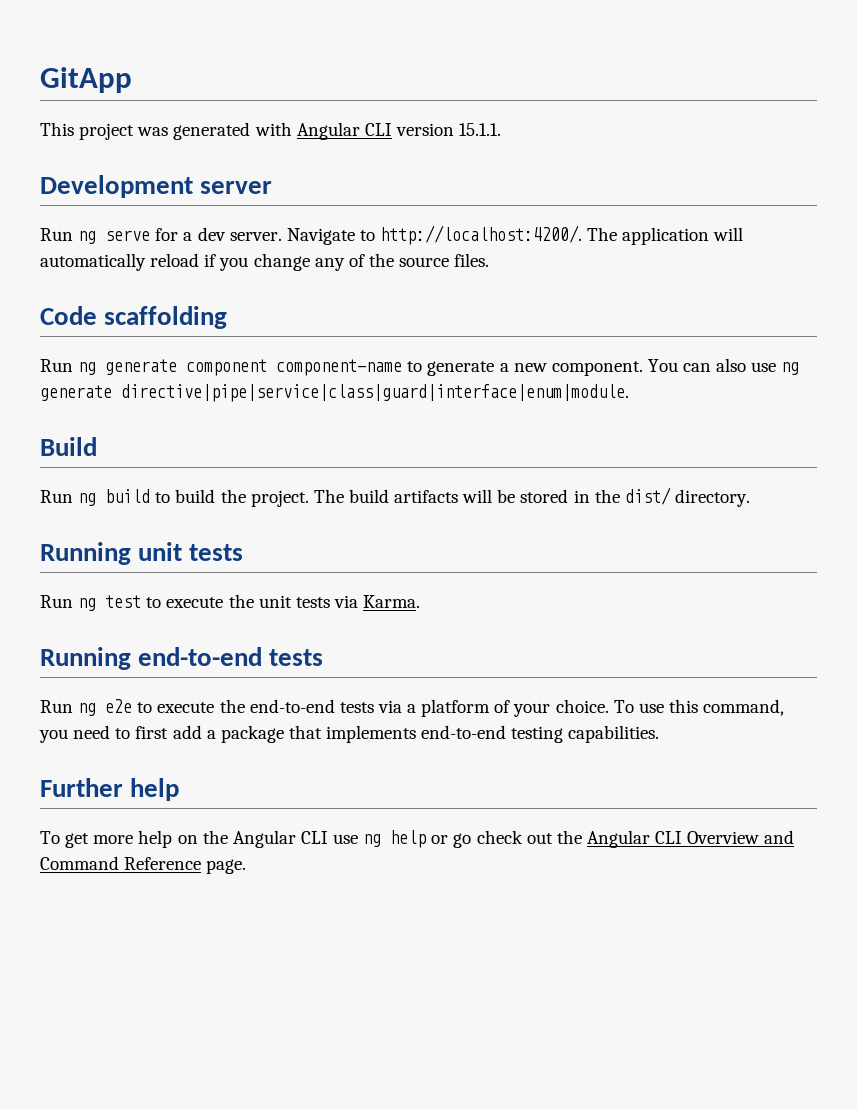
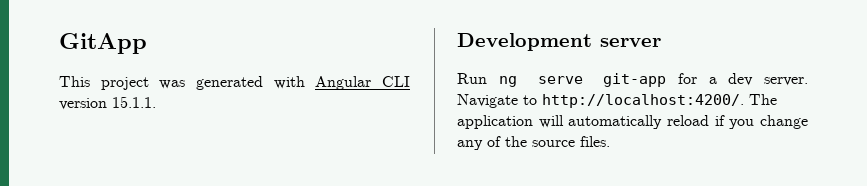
- Run ng serve for a dev server.
+ Run ng serve git-app for a dev server.
- Code scaffolding
- Run ng generate component component-name to generate a new component. You can also use ng generate directive|pipe|service|class|guard|interface|enum|module.
- Build
- Run ng build to build the project. The build artifacts will be stored in the dist/ directory.
- Running unit tests
- Run ng test to execute the unit tests via Karma.
- Running end-to-end tests
- Run ng e2e to execute the end-to-end tests via a platform of your choice. To use this command, you need to first add a package that implements end-to-end testing capabilities.
- Further help
- To get more help on the Angular CLI use ng help or go check out the Angular CLI Overview and Command Reference page.

